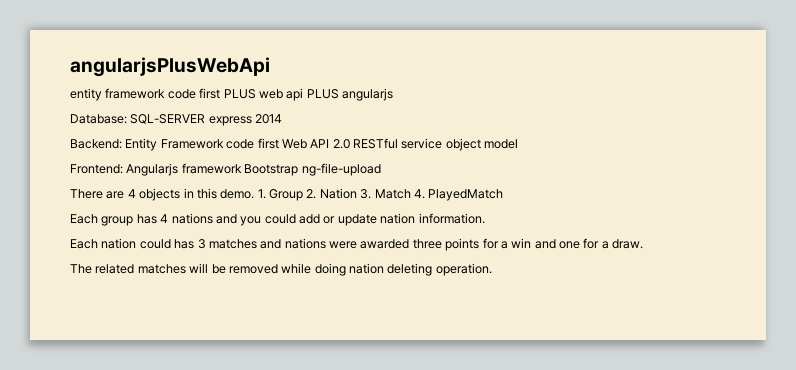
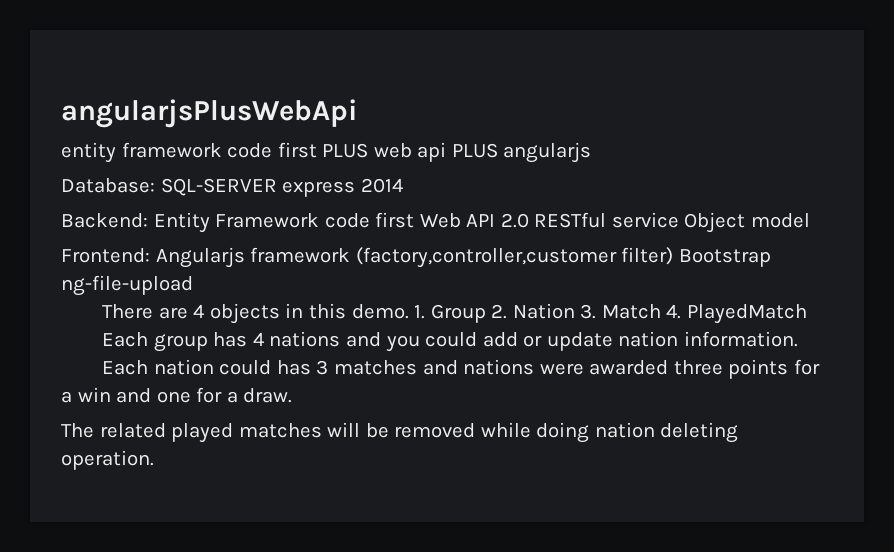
- Backend: Entity Framework code first Web API 2.0 RESTful service object model
+ Backend: Entity Framework code first Web API 2.0 RESTful service Object model
- Frontend: Angularjs framework Bootstrap ng-file-upload
+ Frontend: Angularjs framework (factory,controller,customer filter) Bootstrap ng-file-upload
- The related matches will be removed while doing nation deleting operation.
+ The related played matches will be removed while doing nation deleting operation.

